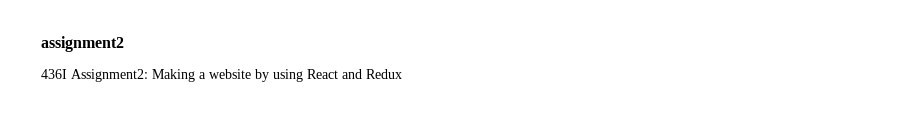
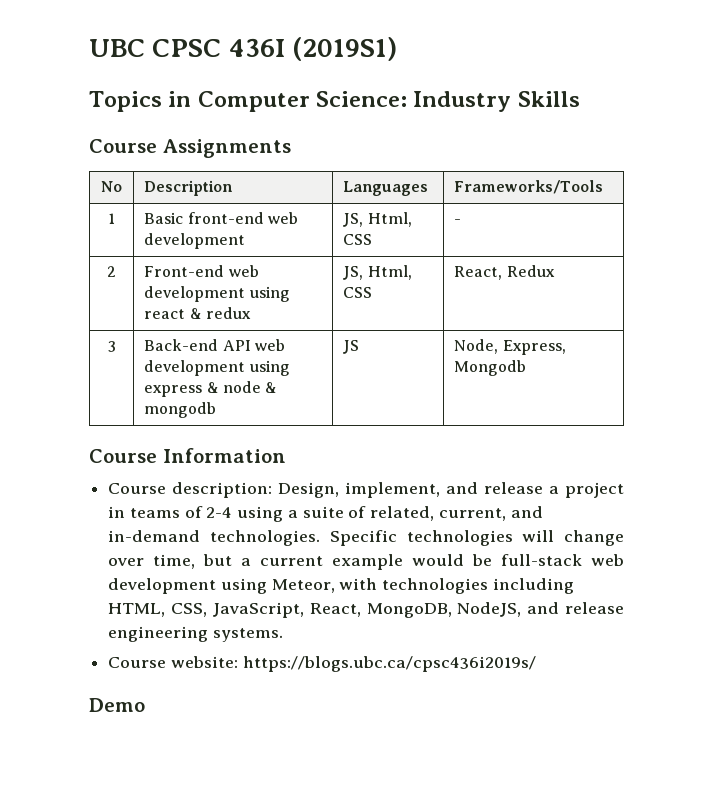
- assignment2
- 436I Assignment2: Making a website by using React and Redux
+ UBC CPSC 436I (2019S1)
+ Topics in Computer Science: Industry Skills
+ Course Assignments
+ No | Description | Languages | Frameworks/Tools
+ 1 | Basic front-end web development | JS, Html, CSS | -
+ 2 | Front-end web development using react & redux | JS, Html, CSS | React, Redux
+ 3 | Back-end API web development using express & node & mongodb | JS | Node, Express, Mongodb
+ Course Information
+ Course description: Design, implement, and release a project in teams of 2-4 using a suite of related, current, and in-demand technologies. Specific technologies will change over time, but a current example would be full-stack web development using Meteor, with technologies including HTML, CSS, JavaScript, React, MongoDB, NodeJS, and release engineering systems.
+ Course website: https://blogs.ubc.ca/cpsc436i2019s/
+ Demo

